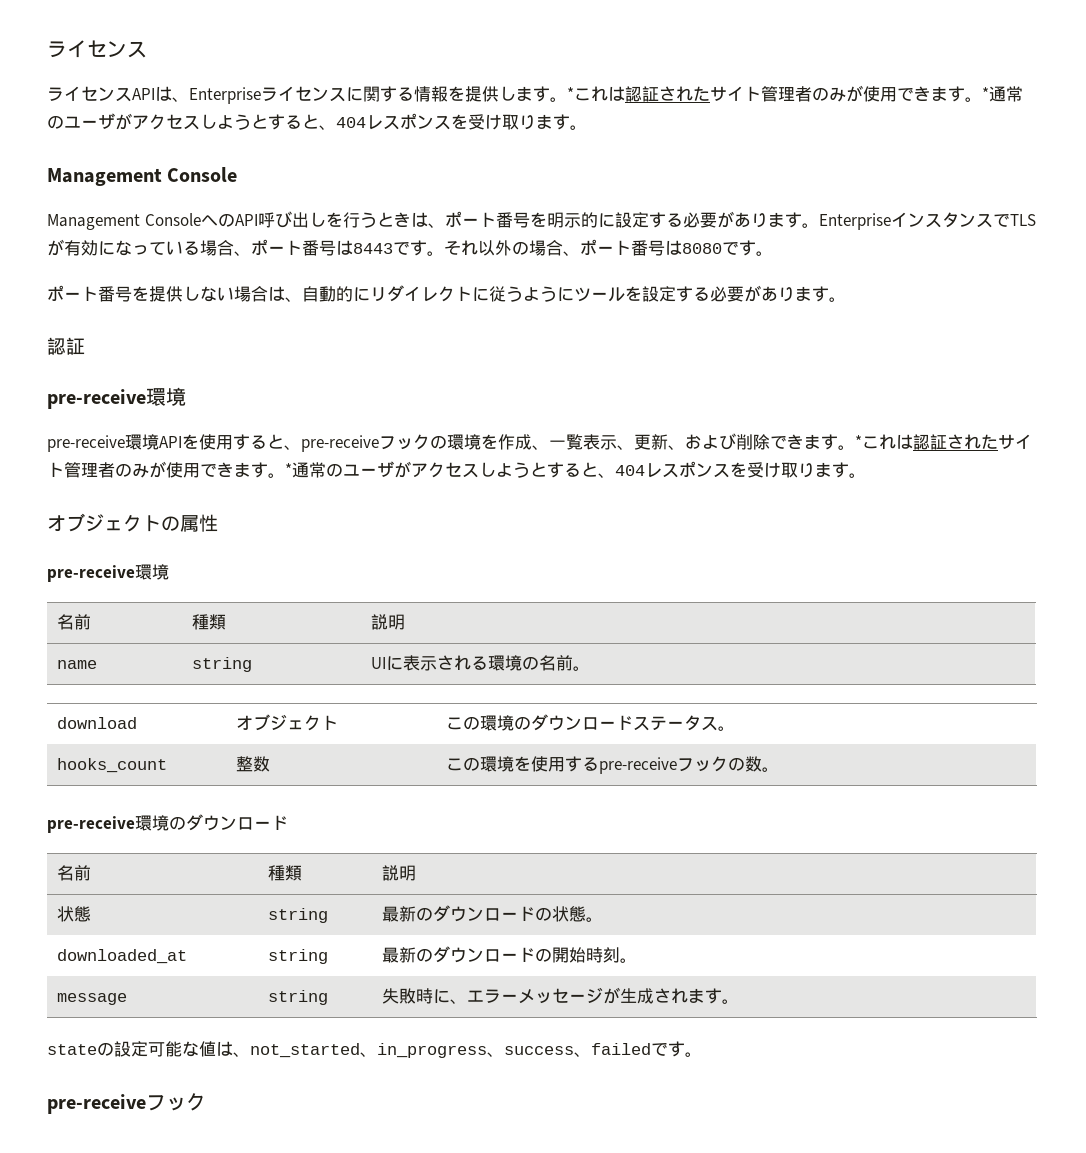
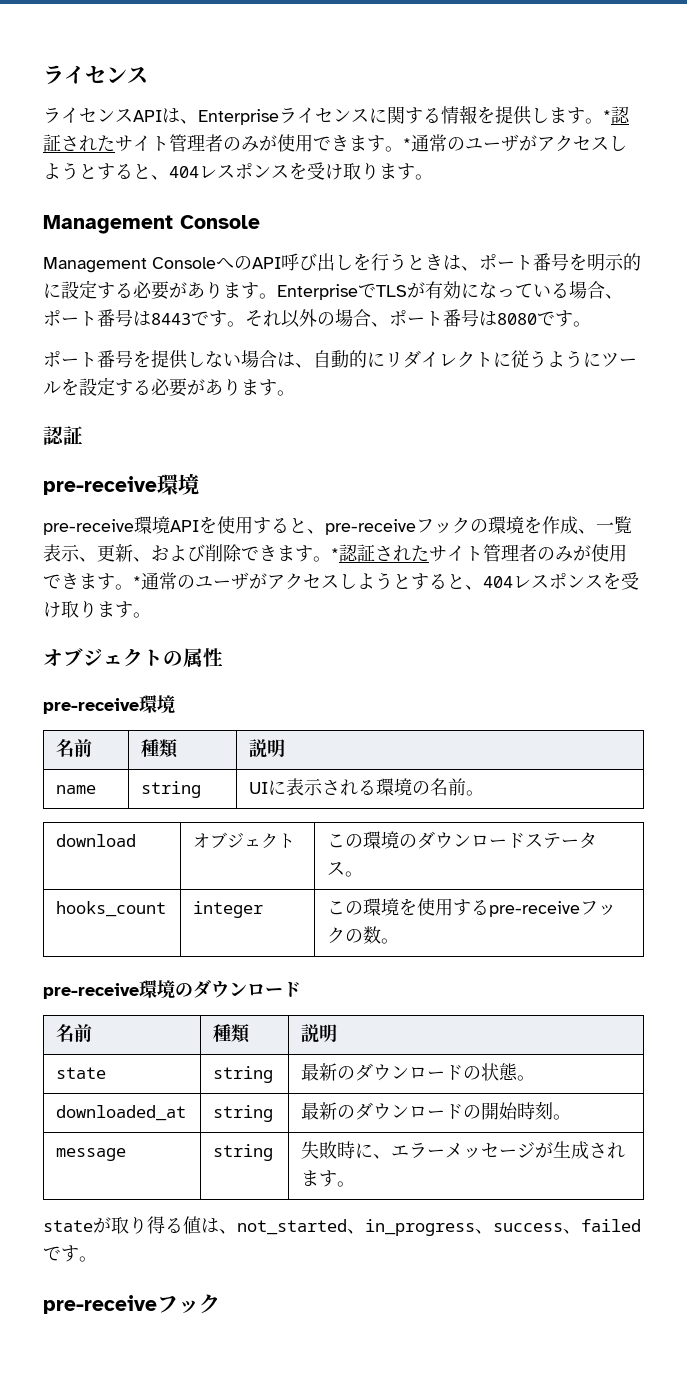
- ライセンスAPIは、Enterpriseライセンスに関する情報を提供します。*これは認証されたサイト管理者のみが使用できます。
+ ライセンスAPIは、Enterpriseライセンスに関する情報を提供します。*認証されたサイト管理者のみが使用できます。
- EnterpriseインスタンスでTLSが有効になっている場合、ポート番号は8443です。
+ EnterpriseでTLSが有効になっている場合、ポート番号は8443です。
- pre-receive環境APIを使用すると、pre-receiveフックの環境を作成、一覧表示、更新、および削除できます。*これは認証されたサイト管理者のみが使用できます。
+ pre-receive環境APIを使用すると、pre-receiveフックの環境を作成、一覧表示、更新、および削除できます。*認証されたサイト管理者のみが使用できます。
- hooks_count | 整数 | この環境を使用するpre-receiveフックの数。
+ hooks_count | integer | この環境を使用するpre-receiveフックの数。
- 状態 | string | 最新のダウンロードの状態。
+ state | string | 最新のダウンロードの状態。
- stateの設定可能な値は、not_started、in_progress、success、failedです。
+ stateが取り得る値は、not_started、in_progress、success、failedです。

